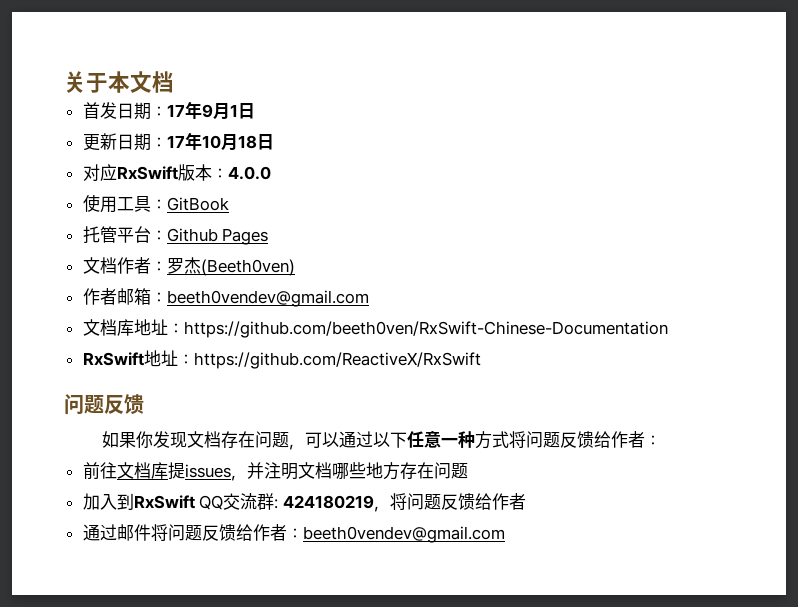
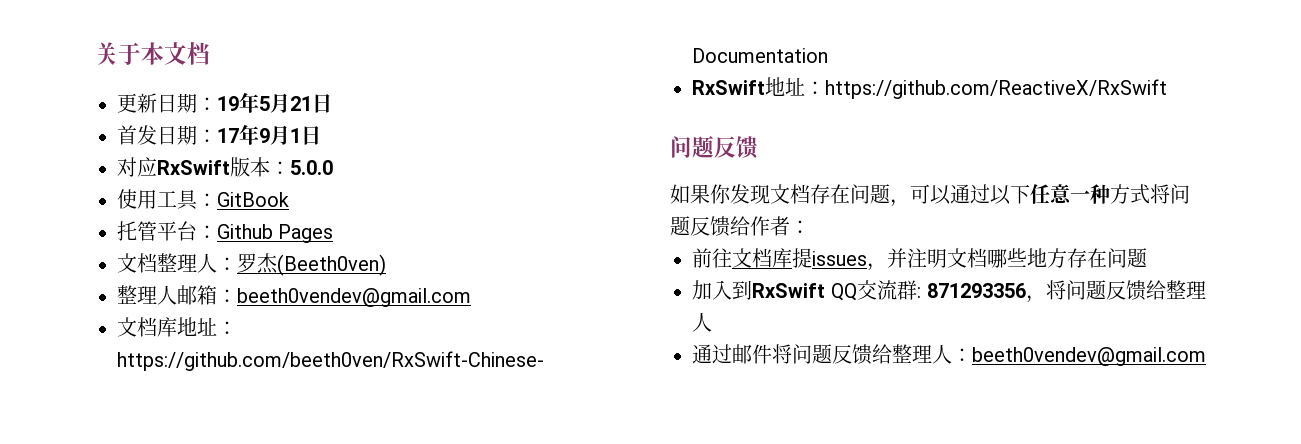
+ 更新日期：19年5月21日
- 更新日期：17年10月18日
- 对应RxSwift版本：4.0.0
+ 对应RxSwift版本：5.0.0
- 文档作者：罗杰(Beeth0ven)
+ 文档整理人：罗杰(Beeth0ven)
- 作者邮箱：beeth0vendev@gmail.com
+ 整理人邮箱：beeth0vendev@gmail.com
- 加入到RxSwift QQ交流群: 424180219，将问题反馈给作者
+ 加入到RxSwift QQ交流群: 871293356，将问题反馈给整理人
- 通过邮件将问题反馈给作者：beeth0vendev@gmail.com
+ 通过邮件将问题反馈给整理人：beeth0vendev@gmail.com

